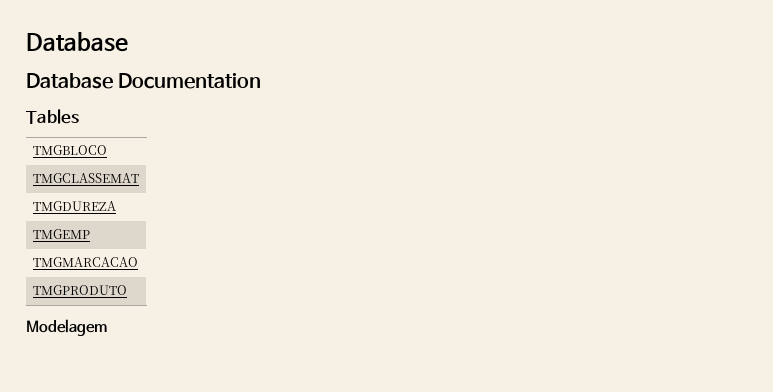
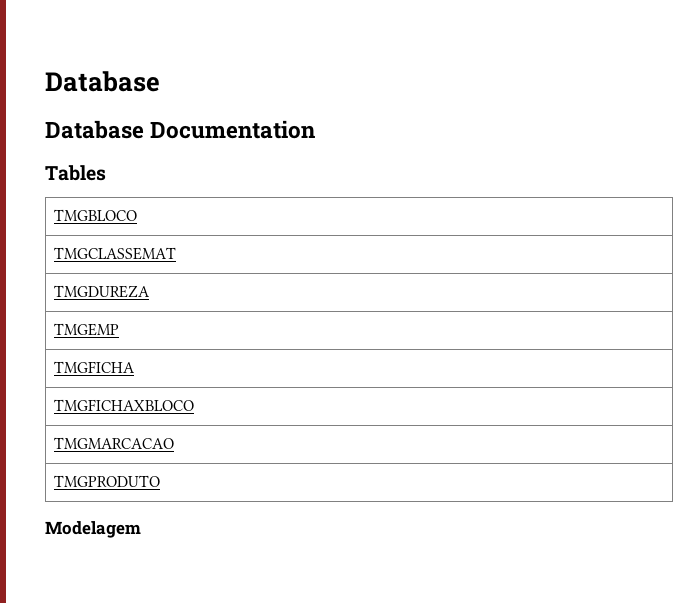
+ TMGFICHA
+ TMGFICHAXBLOCO

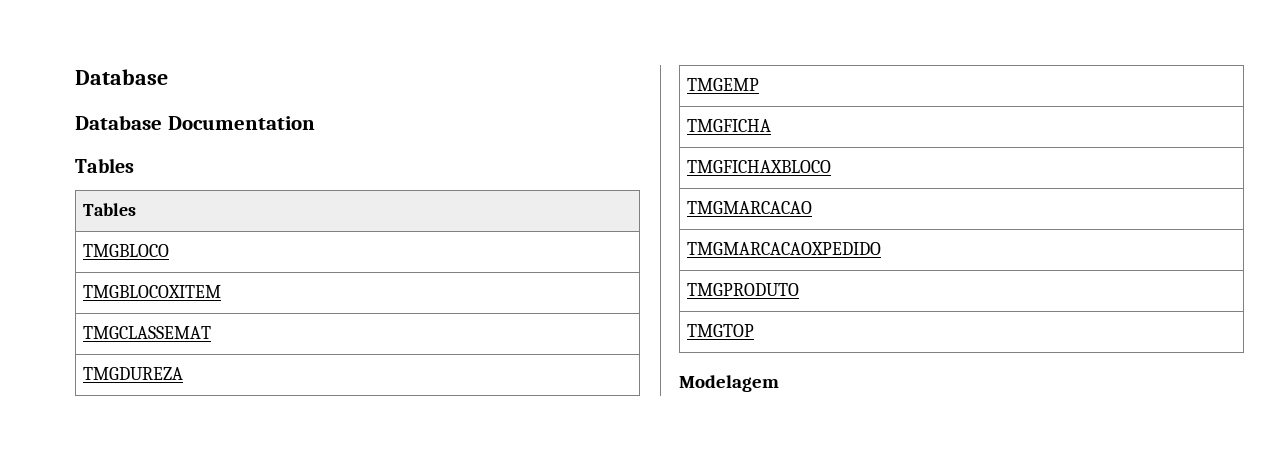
  Database Documentation
+ Tables
+ TMGBLOCOXITEM
+ TMGMARCACAOXPEDIDO
+ TMGTOP

